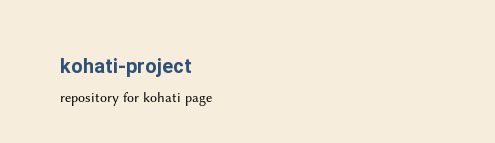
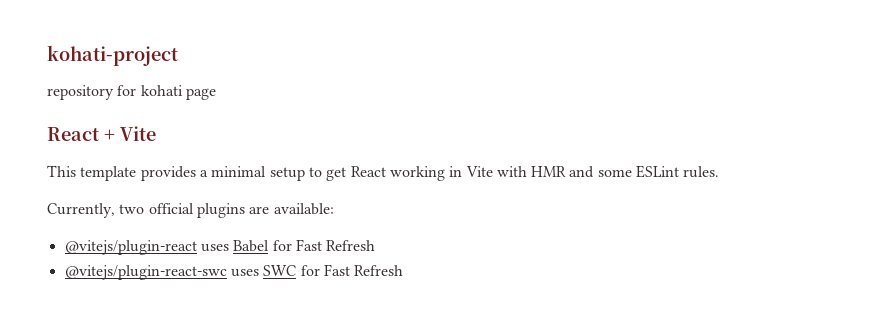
+ React + Vite
+ This template provides a minimal setup to get React working in Vite with HMR and some ESLint rules.
+ Currently, two official plugins are available:
+ @vitejs/plugin-react uses Babel for Fast Refresh
+ @vitejs/plugin-react-swc uses SWC for Fast Refresh

